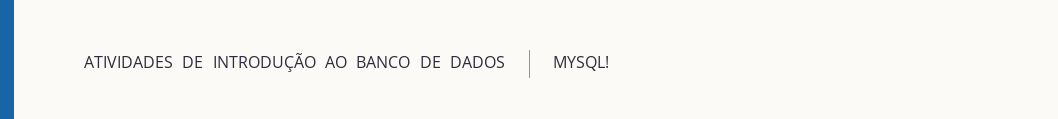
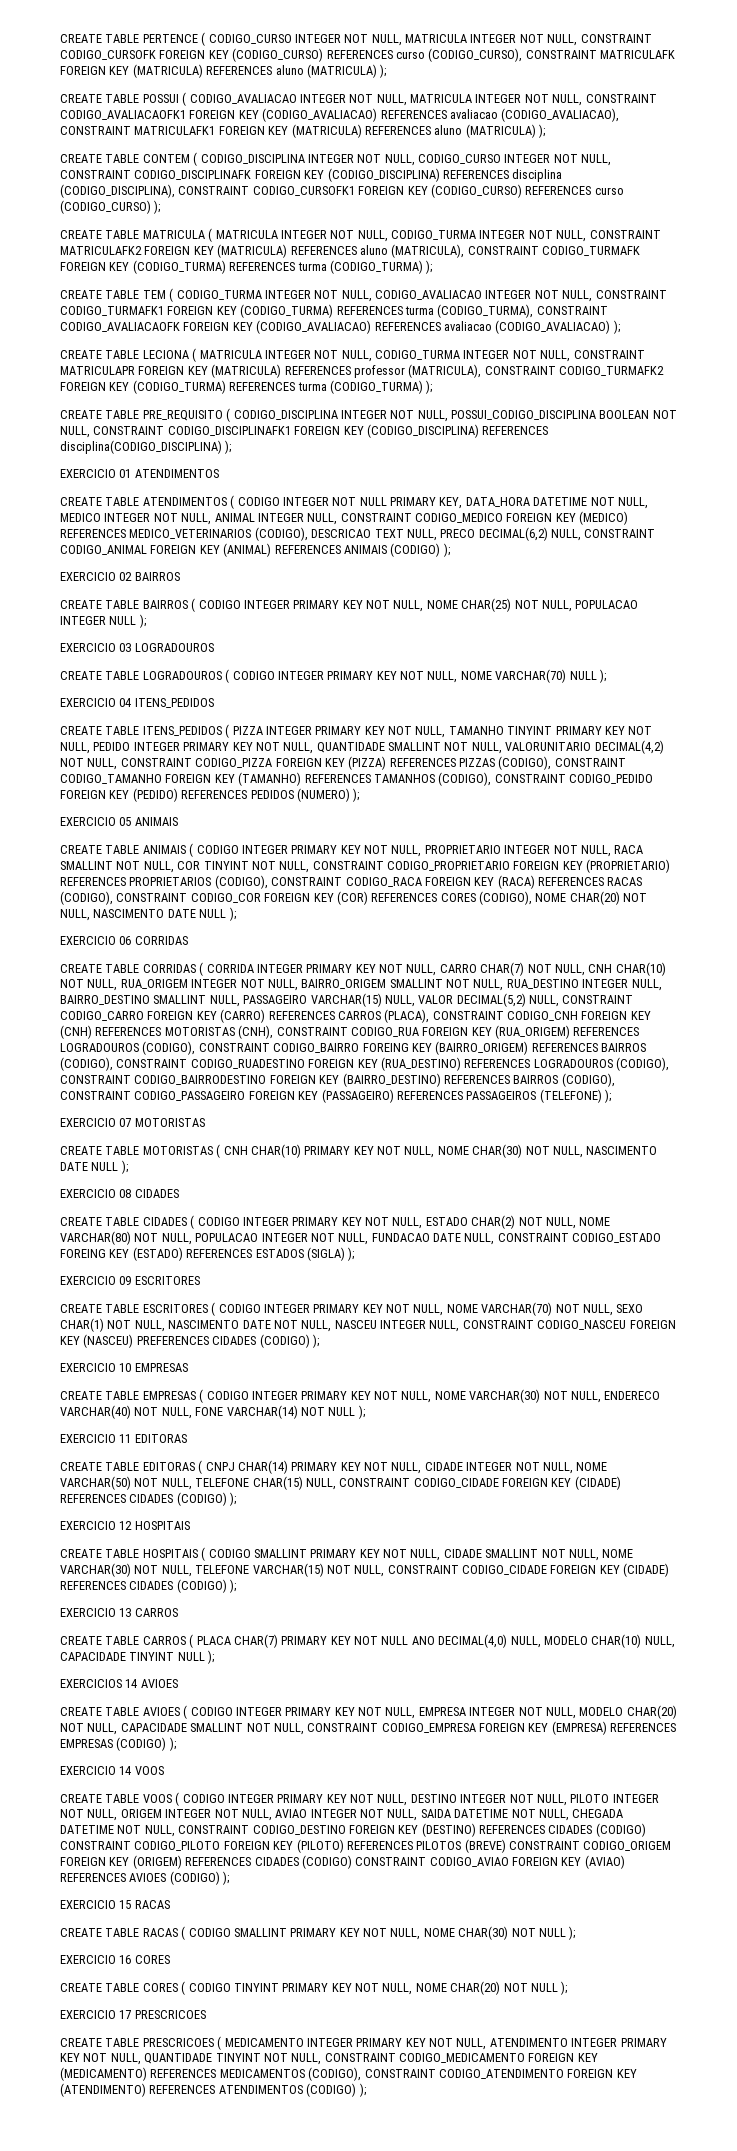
- ATIVIDADES DE INTRODUÇÃO AO BANCO DE DADOS MYSQL!
+ CREATE TABLE PERTENCE ( CODIGO_CURSO INTEGER NOT NULL, MATRICULA INTEGER NOT NULL, CONSTRAINT CODIGO_CURSOFK FOREIGN KEY (CODIGO_CURSO) REFERENCES curso (CODIGO_CURSO), CONSTRAINT MATRICULAFK FOREIGN KEY (MATRICULA) REFERENCES aluno (MATRICULA) );
+ CREATE TABLE POSSUI ( CODIGO_AVALIACAO INTEGER NOT NULL, MATRICULA INTEGER NOT NULL, CONSTRAINT CODIGO_AVALIACAOFK1 FOREIGN KEY (CODIGO_AVALIACAO) REFERENCES avaliacao (CODIGO_AVALIACAO), CONSTRAINT MATRICULAFK1 FOREIGN KEY (MATRICULA) REFERENCES aluno (MATRICULA) );
+ CREATE TABLE CONTEM ( CODIGO_DISCIPLINA INTEGER NOT NULL, CODIGO_CURSO INTEGER NOT NULL, CONSTRAINT CODIGO_DISCIPLINAFK FOREIGN KEY (CODIGO_DISCIPLINA) REFERENCES disciplina (CODIGO_DISCIPLINA), CONSTRAINT CODIGO_CURSOFK1 FOREIGN KEY (CODIGO_CURSO) REFERENCES curso (CODIGO_CURSO) );
+ CREATE TABLE MATRICULA ( MATRICULA INTEGER NOT NULL, CODIGO_TURMA INTEGER NOT NULL, CONSTRAINT MATRICULAFK2 FOREIGN KEY (MATRICULA) REFERENCES aluno (MATRICULA), CONSTRAINT CODIGO_TURMAFK FOREIGN KEY (CODIGO_TURMA) REFERENCES turma (CODIGO_TURMA) );
+ CREATE TABLE TEM ( CODIGO_TURMA INTEGER NOT NULL, CODIGO_AVALIACAO INTEGER NOT NULL, CONSTRAINT CODIGO_TURMAFK1 FOREIGN KEY (CODIGO_TURMA) REFERENCES turma (CODIGO_TURMA), CONSTRAINT CODIGO_AVALIACAOFK FOREIGN KEY (CODIGO_AVALIACAO) REFERENCES avaliacao (CODIGO_AVALIACAO) );
+ CREATE TABLE LECIONA ( MATRICULA INTEGER NOT NULL, CODIGO_TURMA INTEGER NOT NULL, CONSTRAINT MATRICULAPR FOREIGN KEY (MATRICULA) REFERENCES professor (MATRICULA), CONSTRAINT CODIGO_TURMAFK2 FOREIGN KEY (CODIGO_TURMA) REFERENCES turma (CODIGO_TURMA) );
+ CREATE TABLE PRE_REQUISITO ( CODIGO_DISCIPLINA INTEGER NOT NULL, POSSUI_CODIGO_DISCIPLINA BOOLEAN NOT NULL, CONSTRAINT CODIGO_DISCIPLINAFK1 FOREIGN KEY (CODIGO_DISCIPLINA) REFERENCES disciplina(CODIGO_DISCIPLINA) );
+ EXERCICIO 01 ATENDIMENTOS
+ CREATE TABLE ATENDIMENTOS ( CODIGO INTEGER NOT NULL PRIMARY KEY, DATA_HORA DATETIME NOT NULL, MEDICO INTEGER NOT NULL, ANIMAL INTEGER NULL, CONSTRAINT CODIGO_MEDICO FOREIGN KEY (MEDICO) REFERENCES MEDICO_VETERINARIOS (CODIGO), DESCRICAO TEXT NULL, PRECO DECIMAL(6,2) NULL, CONSTRAINT CODIGO_ANIMAL FOREIGN KEY (ANIMAL) REFERENCES ANIMAIS (CODIGO) );
+ EXERCICIO 02 BAIRROS
+ CREATE TABLE BAIRROS ( CODIGO INTEGER PRIMARY KEY NOT NULL, NOME CHAR(25) NOT NULL, POPULACAO INTEGER NULL );
+ EXERCICIO 03 LOGRADOUROS
+ CREATE TABLE LOGRADOUROS ( CODIGO INTEGER PRIMARY KEY NOT NULL, NOME VARCHAR(70) NULL );
+ EXERCICIO 04 ITENS_PEDIDOS
+ CREATE TABLE ITENS_PEDIDOS ( PIZZA INTEGER PRIMARY KEY NOT NULL, TAMANHO TINYINT PRIMARY KEY NOT NULL, PEDIDO INTEGER PRIMARY KEY NOT NULL, QUANTIDADE SMALLINT NOT NULL, VALORUNITARIO DECIMAL(4,2) NOT NULL, CONSTRAINT CODIGO_PIZZA FOREIGN KEY (PIZZA) REFERENCES PIZZAS (CODIGO), CONSTRAINT CODIGO_TAMANHO FOREIGN KEY (TAMANHO) REFERENCES TAMANHOS (CODIGO), CONSTRAINT CODIGO_PEDIDO FOREIGN KEY (PEDIDO) REFERENCES PEDIDOS (NUMERO) );
+ EXERCICIO 05 ANIMAIS
+ CREATE TABLE ANIMAIS ( CODIGO INTEGER PRIMARY KEY NOT NULL, PROPRIETARIO INTEGER NOT NULL, RACA SMALLINT NOT NULL, COR TINYINT NOT NULL, CONSTRAINT CODIGO_PROPRIETARIO FOREIGN KEY (PROPRIETARIO) REFERENCES PROPRIETARIOS (CODIGO), CONSTRAINT CODIGO_RACA FOREIGN KEY (RACA) REFERENCES RACAS (CODIGO), CONSTRAINT CODIGO_COR FOREIGN KEY (COR) REFERENCES CORES (CODIGO), NOME CHAR(20) NOT NULL, NASCIMENTO DATE NULL );
+ EXERCICIO 06 CORRIDAS
+ CREATE TABLE CORRIDAS ( CORRIDA INTEGER PRIMARY KEY NOT NULL, CARRO CHAR(7) NOT NULL, CNH CHAR(10) NOT NULL, RUA_ORIGEM INTEGER NOT NULL, BAIRRO_ORIGEM SMALLINT NOT NULL, RUA_DESTINO INTEGER NULL, BAIRRO_DESTINO SMALLINT NULL, PASSAGEIRO VARCHAR(15) NULL, VALOR DECIMAL(5,2) NULL, CONSTRAINT CODIGO_CARRO FOREIGN KEY (CARRO) REFERENCES CARROS (PLACA), CONSTRAINT CODIGO_CNH FOREIGN KEY (CNH) REFERENCES MOTORISTAS (CNH), CONSTRAINT CODIGO_RUA FOREIGN KEY (RUA_ORIGEM) REFERENCES LOGRADOUROS (CODIGO), CONSTRAINT CODIGO_BAIRRO FOREING KEY (BAIRRO_ORIGEM) REFERENCES BAIRROS (CODIGO), CONSTRAINT CODIGO_RUADESTINO FOREIGN KEY (RUA_DESTINO) REFERENCES LOGRADOUROS (CODIGO), CONSTRAINT CODIGO_BAIRRODESTINO FOREIGN KEY (BAIRRO_DESTINO) REFERENCES BAIRROS (CODIGO), CONSTRAINT CODIGO_PASSAGEIRO FOREIGN KEY (PASSAGEIRO) REFERENCES PASSAGEIROS (TELEFONE) );
+ EXERCICIO 07 MOTORISTAS
+ CREATE TABLE MOTORISTAS ( CNH CHAR(10) PRIMARY KEY NOT NULL, NOME CHAR(30) NOT NULL, NASCIMENTO DATE NULL );
+ EXERCICIO 08 CIDADES
+ CREATE TABLE CIDADES ( CODIGO INTEGER PRIMARY KEY NOT NULL, ESTADO CHAR(2) NOT NULL, NOME VARCHAR(80) NOT NULL, POPULACAO INTEGER NOT NULL, FUNDACAO DATE NULL, CONSTRAINT CODIGO_ESTADO FOREING KEY (ESTADO) REFERENCES ESTADOS (SIGLA) );
+ EXERCICIO 09 ESCRITORES
+ CREATE TABLE ESCRITORES ( CODIGO INTEGER PRIMARY KEY NOT NULL, NOME VARCHAR(70) NOT NULL, SEXO CHAR(1) NOT NULL, NASCIMENTO DATE NOT NULL, NASCEU INTEGER NULL, CONSTRAINT CODIGO_NASCEU FOREIGN KEY (NASCEU) PREFERENCES CIDADES (CODIGO) );
+ EXERCICIO 10 EMPRESAS
+ CREATE TABLE EMPRESAS ( CODIGO INTEGER PRIMARY KEY NOT NULL, NOME VARCHAR(30) NOT NULL, ENDERECO VARCHAR(40) NOT NULL, FONE VARCHAR(14) NOT NULL );
+ EXERCICIO 11 EDITORAS
+ CREATE TABLE EDITORAS ( CNPJ CHAR(14) PRIMARY KEY NOT NULL, CIDADE INTEGER NOT NULL, NOME VARCHAR(50) NOT NULL, TELEFONE CHAR(15) NULL, CONSTRAINT CODIGO_CIDADE FOREIGN KEY (CIDADE) REFERENCES CIDADES (CODIGO) );
+ EXERCICIO 12 HOSPITAIS
+ CREATE TABLE HOSPITAIS ( CODIGO SMALLINT PRIMARY KEY NOT NULL, CIDADE SMALLINT NOT NULL, NOME VARCHAR(30) NOT NULL, TELEFONE VARCHAR(15) NOT NULL, CONSTRAINT CODIGO_CIDADE FOREIGN KEY (CIDADE) REFERENCES CIDADES (CODIGO) );
+ EXERCICIO 13 CARROS
+ CREATE TABLE CARROS ( PLACA CHAR(7) PRIMARY KEY NOT NULL ANO DECIMAL(4,0) NULL, MODELO CHAR(10) NULL, CAPACIDADE TINYINT NULL );
+ EXERCICIOS 14 AVIOES
+ CREATE TABLE AVIOES ( CODIGO INTEGER PRIMARY KEY NOT NULL, EMPRESA INTEGER NOT NULL, MODELO CHAR(20) NOT NULL, CAPACIDADE SMALLINT NOT NULL, CONSTRAINT CODIGO_EMPRESA FOREIGN KEY (EMPRESA) REFERENCES EMPRESAS (CODIGO) );
+ EXERCICIO 14 VOOS
+ CREATE TABLE VOOS ( CODIGO INTEGER PRIMARY KEY NOT NULL, DESTINO INTEGER NOT NULL, PILOTO INTEGER NOT NULL, ORIGEM INTEGER NOT NULL, AVIAO INTEGER NOT NULL, SAIDA DATETIME NOT NULL, CHEGADA DATETIME NOT NULL, CONSTRAINT CODIGO_DESTINO FOREIGN KEY (DESTINO) REFERENCES CIDADES (CODIGO) CONSTRAINT CODIGO_PILOTO FOREIGN KEY (PILOTO) REFERENCES PILOTOS (BREVE) CONSTRAINT CODIGO_ORIGEM FOREIGN KEY (ORIGEM) REFERENCES CIDADES (CODIGO) CONSTRAINT CODIGO_AVIAO FOREIGN KEY (AVIAO) REFERENCES AVIOES (CODIGO) );
+ EXERCICIO 15 RACAS
+ CREATE TABLE RACAS ( CODIGO SMALLINT PRIMARY KEY NOT NULL, NOME CHAR(30) NOT NULL );
+ EXERCICIO 16 CORES
+ CREATE TABLE CORES ( CODIGO TINYINT PRIMARY KEY NOT NULL, NOME CHAR(20) NOT NULL );
+ EXERCICIO 17 PRESCRICOES
+ CREATE TABLE PRESCRICOES ( MEDICAMENTO INTEGER PRIMARY KEY NOT NULL, ATENDIMENTO INTEGER PRIMARY KEY NOT NULL, QUANTIDADE TINYINT NOT NULL, CONSTRAINT CODIGO_MEDICAMENTO FOREIGN KEY (MEDICAMENTO) REFERENCES MEDICAMENTOS (CODIGO), CONSTRAINT CODIGO_ATENDIMENTO FOREIGN KEY (ATENDIMENTO) REFERENCES ATENDIMENTOS (CODIGO) );

